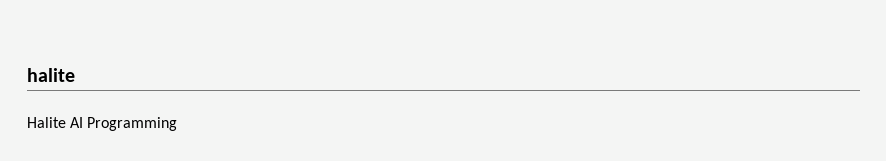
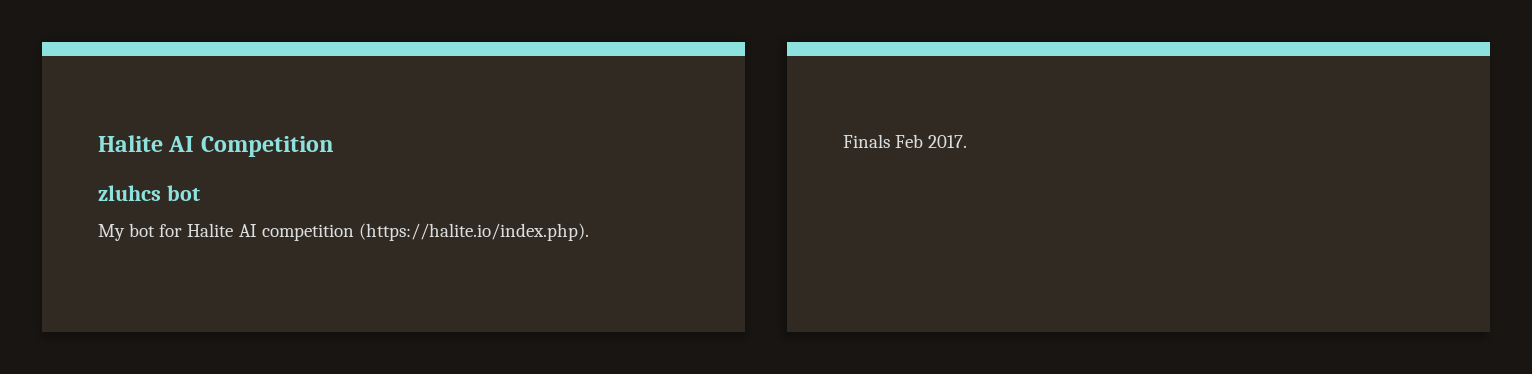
- halite
- Halite AI Programming
+ Halite AI Competition
+ zluhcs bot
+ My bot for Halite AI competition (https://halite.io/index.php).
+ Finals Feb 2017.

